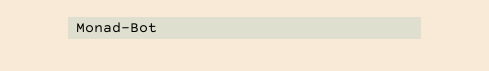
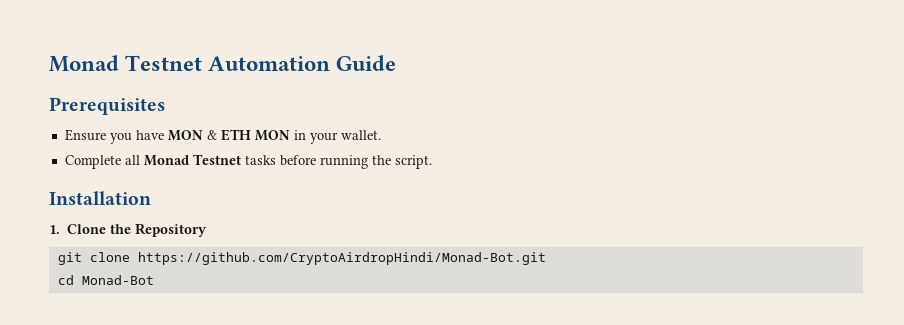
- Monad-Bot
+ Monad Testnet Automation Guide
+ Prerequisites
+ Ensure you have MON & ETH MON in your wallet.
+ Complete all Monad Testnet tasks before running the script.
+ Installation
+ 1. Clone the Repository
+ git clone https://github.com/CryptoAirdropHindi/Monad-Bot.git
+ cd Monad-Bot

